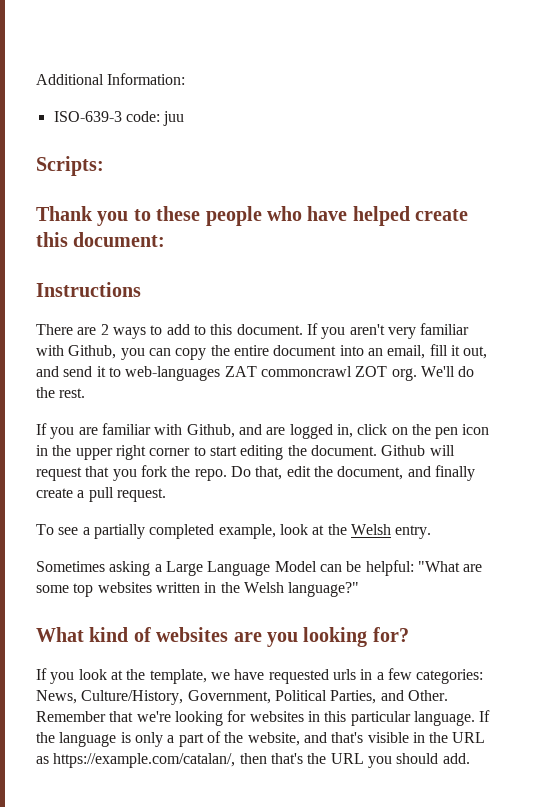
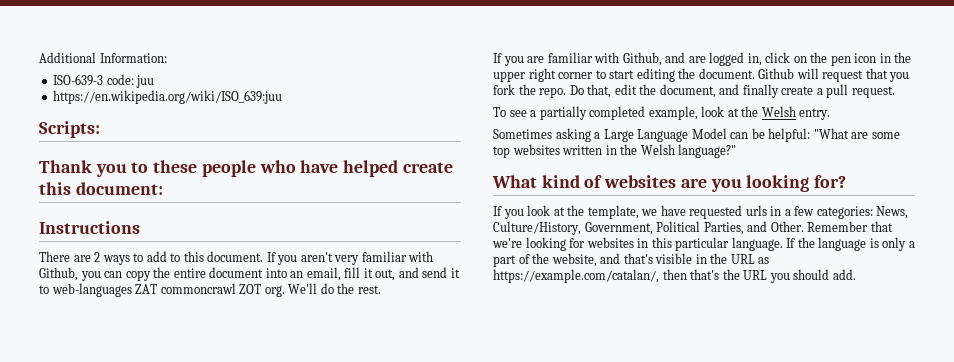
+ https://en.wikipedia.org/wiki/ISO_639:juu

